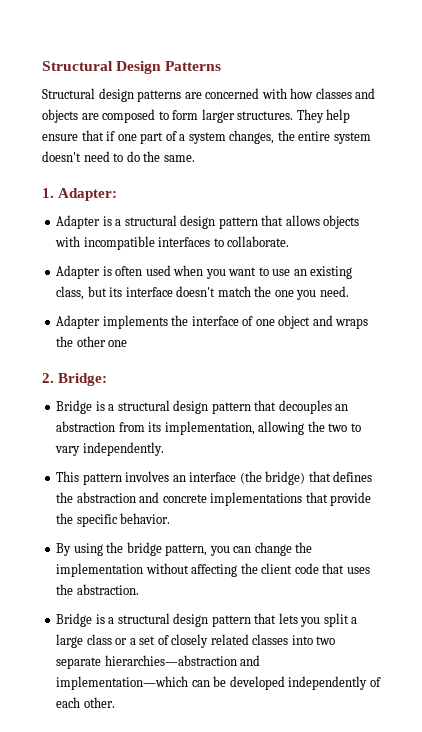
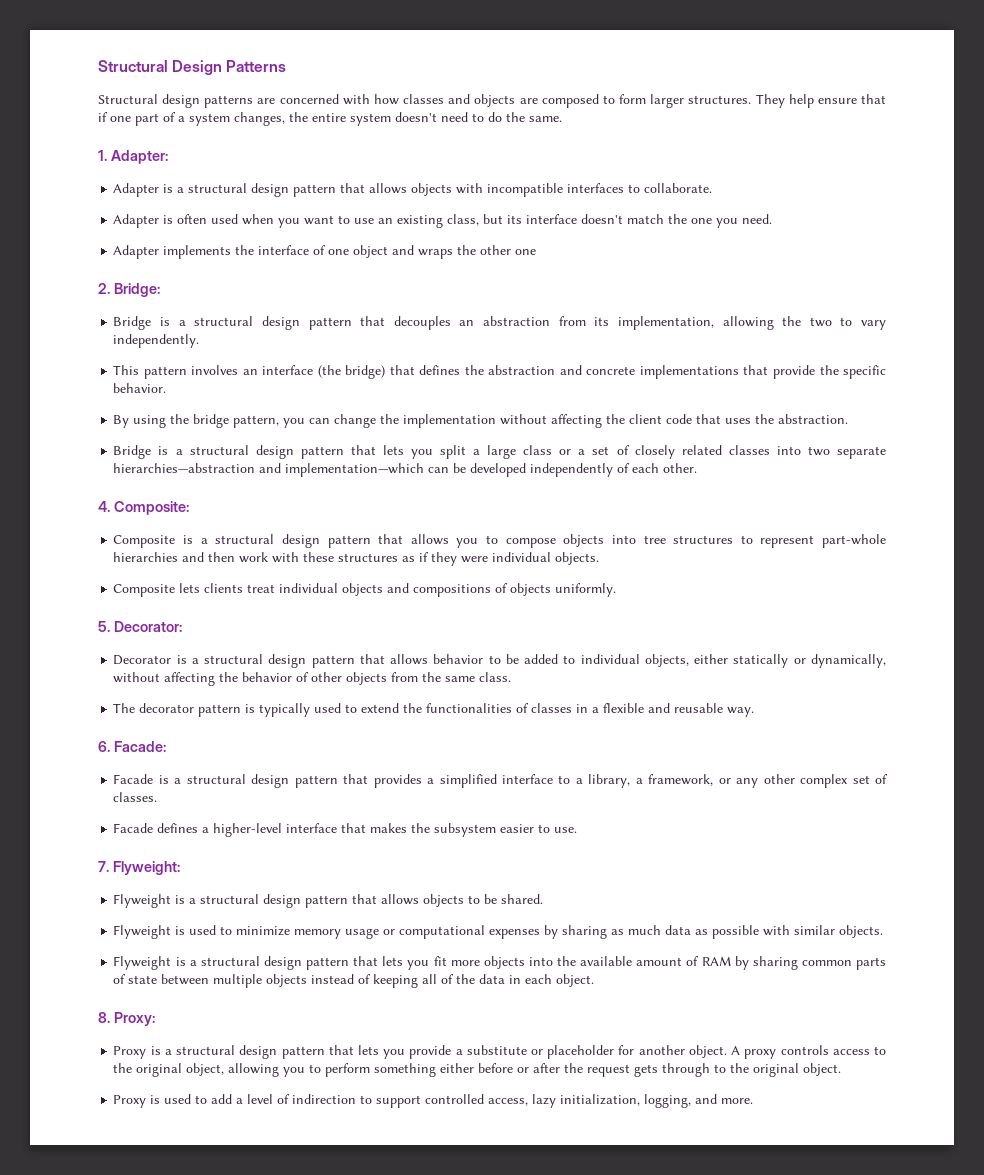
+ 4. Composite:
+ Composite is a structural design pattern that allows you to compose objects into tree structures to represent part-whole hierarchies and then work with these structures as if they were individual objects.
+ Composite lets clients treat individual objects and compositions of objects uniformly.
+ 5. Decorator:
+ Decorator is a structural design pattern that allows behavior to be added to individual objects, either statically or dynamically, without affecting the behavior of other objects from the same class.
+ The decorator pattern is typically used to extend the functionalities of classes in a flexible and reusable way.
+ 6. Facade:
+ Facade is a structural design pattern that provides a simplified interface to a library, a framework, or any other complex set of classes.
+ Facade defines a higher-level interface that makes the subsystem easier to use.
+ 7. Flyweight:
+ Flyweight is a structural design pattern that allows objects to be shared.
+ Flyweight is used to minimize memory usage or computational expenses by sharing as much data as possible with similar objects.
+ Flyweight is a structural design pattern that lets you fit more objects into the available amount of RAM by sharing common parts of state between multiple objects instead of keeping all of the data in each object.
+ 8. Proxy:
+ Proxy is a structural design pattern that lets you provide a substitute or placeholder for another object. A proxy controls access to the original object, allowing you to perform something either before or after the request gets through to the original object.
+ Proxy is used to add a level of indirection to support controlled access, lazy initialization, logging, and more.

